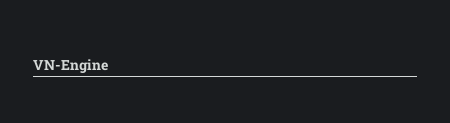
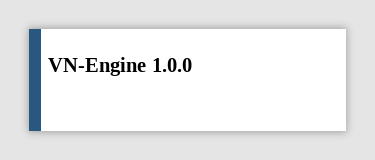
- VN-Engine
+ VN-Engine 1.0.0

